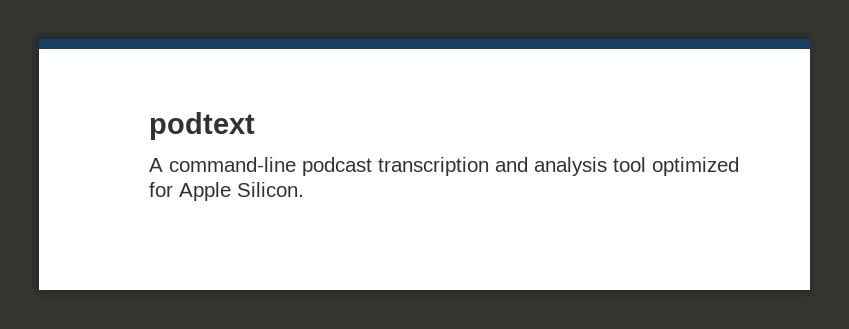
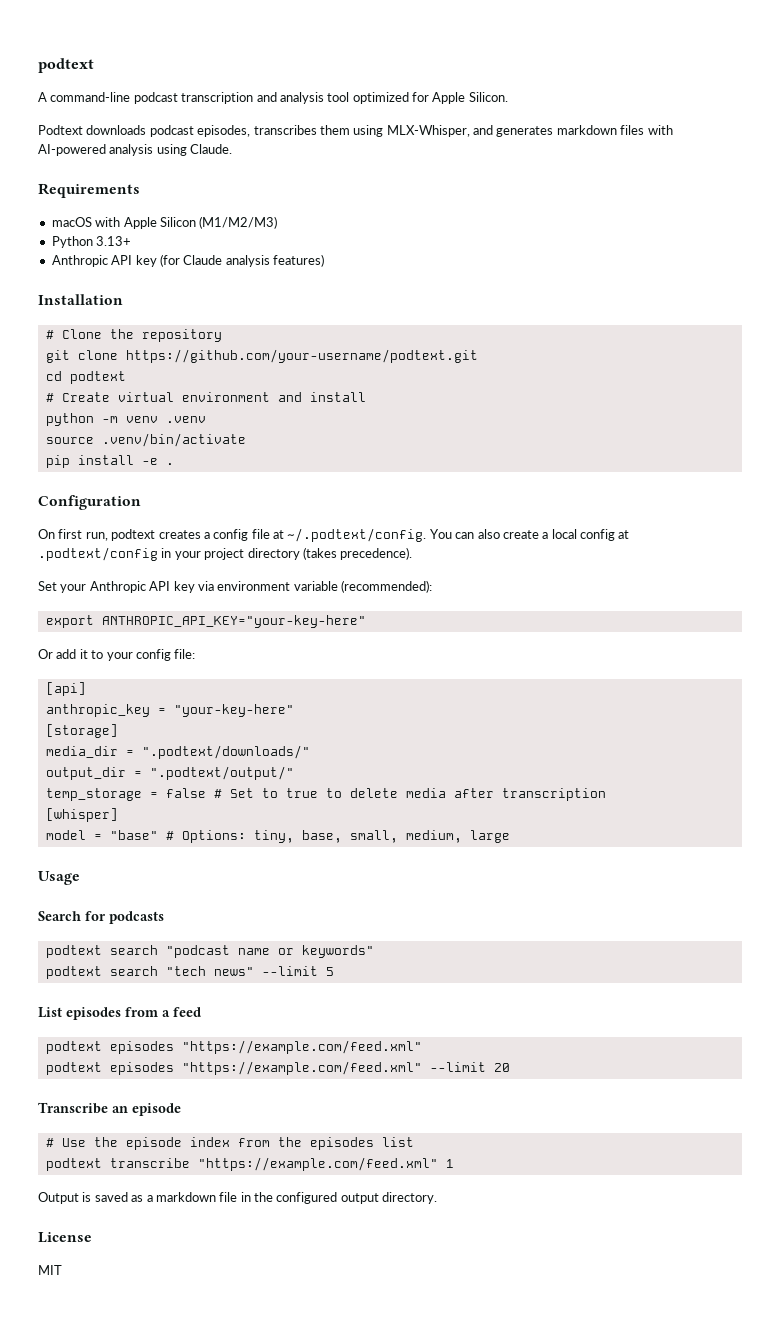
+ Podtext downloads podcast episodes, transcribes them using MLX-Whisper, and generates markdown files with AI-powered analysis using Claude.
+ Requirements
+ macOS with Apple Silicon (M1/M2/M3)
+ Python 3.13+
+ Anthropic API key (for Claude analysis features)
+ Installation
+ # Clone the repository
+ git clone https://github.com/your-username/podtext.git
+ cd podtext
+ # Create virtual environment and install
+ python -m venv .venv
+ source .venv/bin/activate
+ pip install -e .
+ Configuration
+ On first run, podtext creates a config file at ~/.podtext/config. You can also create a local config at .podtext/config in your project directory (takes precedence).
+ Set your Anthropic API key via environment variable (recommended):
+ export ANTHROPIC_API_KEY="your-key-here"
+ Or add it to your config file:
+ [api]
+ anthropic_key = "your-key-here"
+ [storage]
+ media_dir = ".podtext/downloads/"
+ output_dir = ".podtext/output/"
+ temp_storage = false # Set to true to delete media after transcription
+ [whisper]
+ model = "base" # Options: tiny, base, small, medium, large
+ Usage
+ Search for podcasts
+ podtext search "podcast name or keywords"
+ podtext search "tech news" --limit 5
+ List episodes from a feed
+ podtext episodes "https://example.com/feed.xml"
+ podtext episodes "https://example.com/feed.xml" --limit 20
+ Transcribe an episode
+ # Use the episode index from the episodes list
+ podtext transcribe "https://example.com/feed.xml" 1
+ Output is saved as a markdown file in the configured output directory.
+ License
+ MIT

